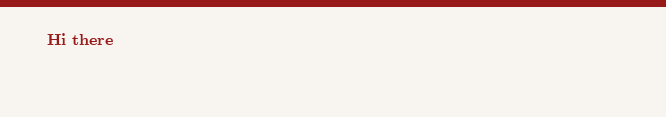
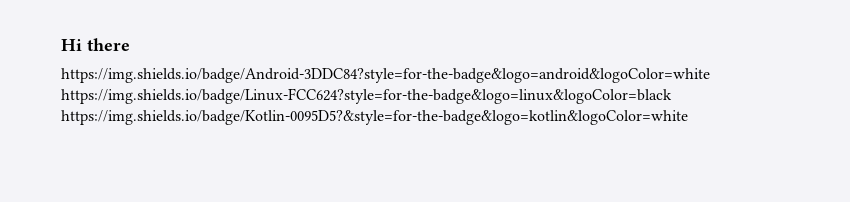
+ https://img.shields.io/badge/Android-3DDC84?style=for-the-badge&logo=android&logoColor=white https://img.shields.io/badge/Linux-FCC624?style=for-the-badge&logo=linux&logoColor=black https://img.shields.io/badge/Kotlin-0095D5?&style=for-the-badge&logo=kotlin&logoColor=white

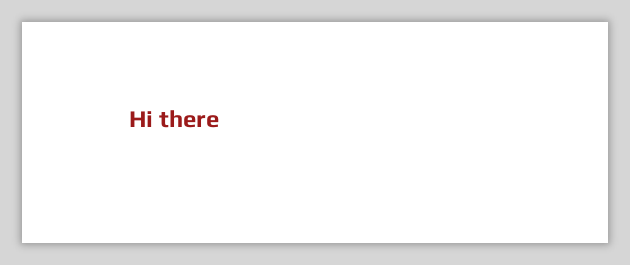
- https://img.shields.io/badge/Android-3DDC84?style=for-the-badge&logo=android&logoColor=white https://img.shields.io/badge/Linux-FCC624?style=for-the-badge&logo=linux&logoColor=black https://img.shields.io/badge/Kotlin-0095D5?&style=for-the-badge&logo=kotlin&logoColor=white

